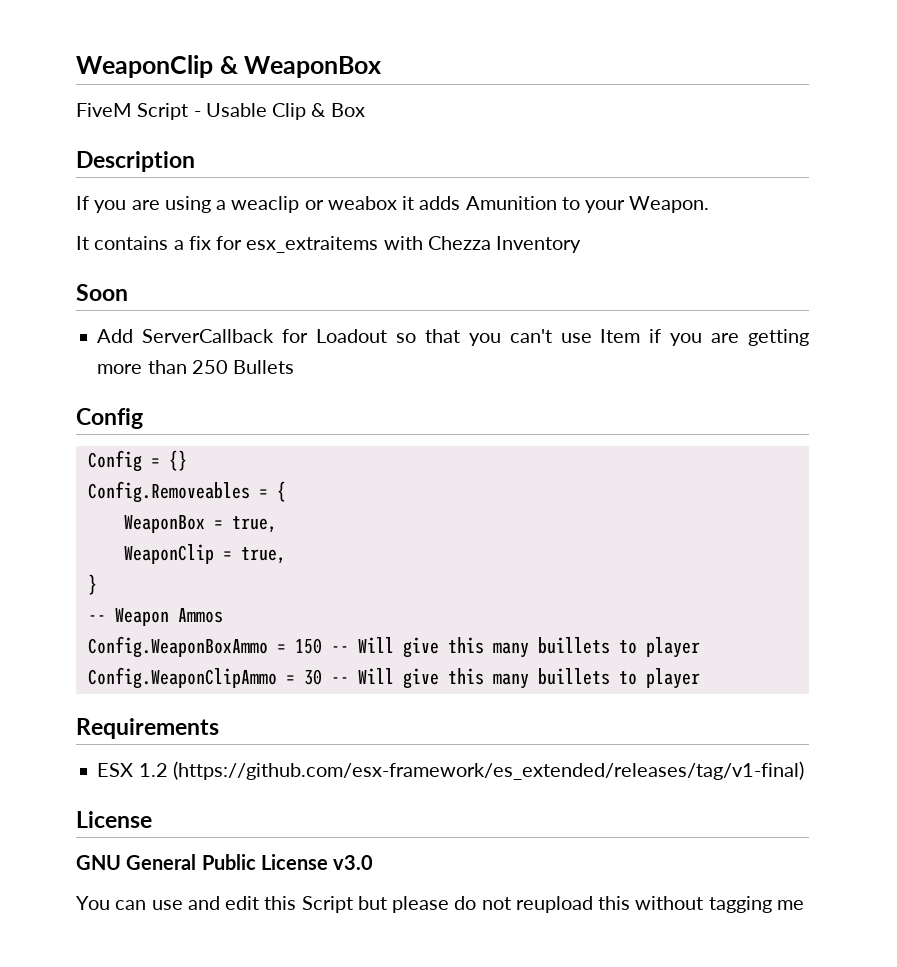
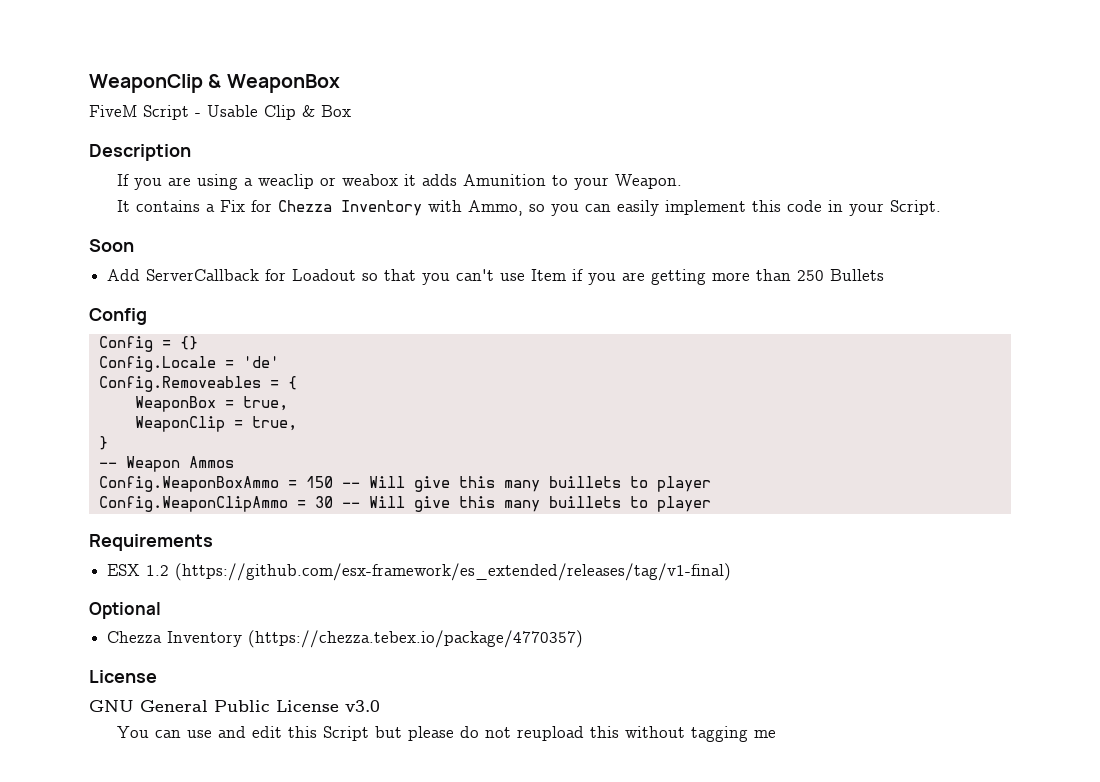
- It contains a fix for esx_extraitems with Chezza Inventory
+ It contains a Fix for Chezza Inventory with Ammo, so you can easily implement this code in your Script.
+ Config.Locale = 'de'
+ Optional
+ Chezza Inventory (https://chezza.tebex.io/package/4770357)

